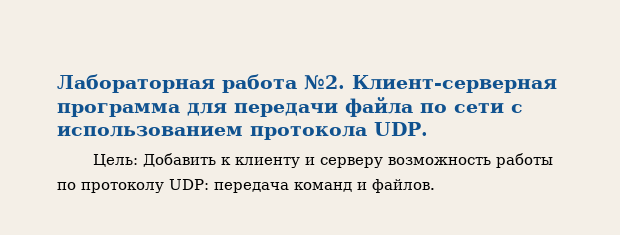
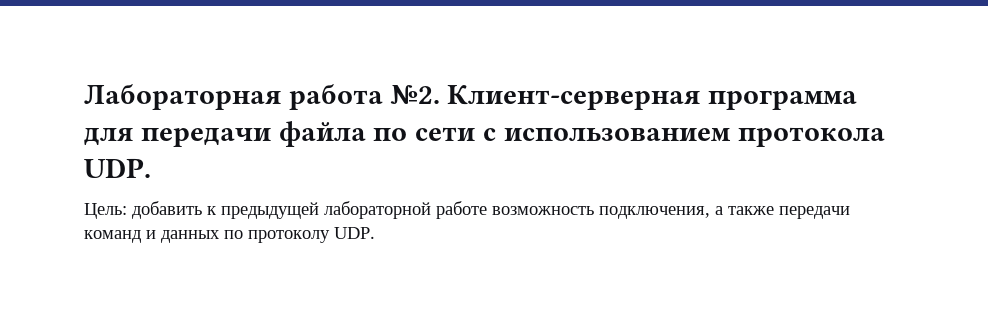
- Цель: Добавить к клиенту и серверу возможность работы по протоколу UDP: передача команд и файлов.
+ Цель: добавить к предыдущей лабораторной работе возможность подключения, а также передачи команд и данных по протоколу UDP.

